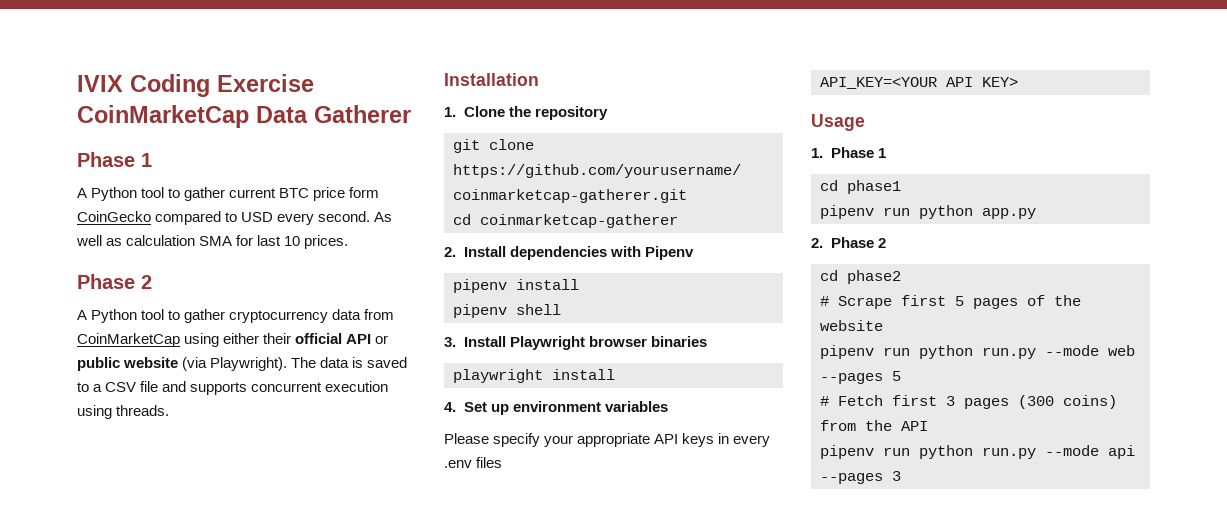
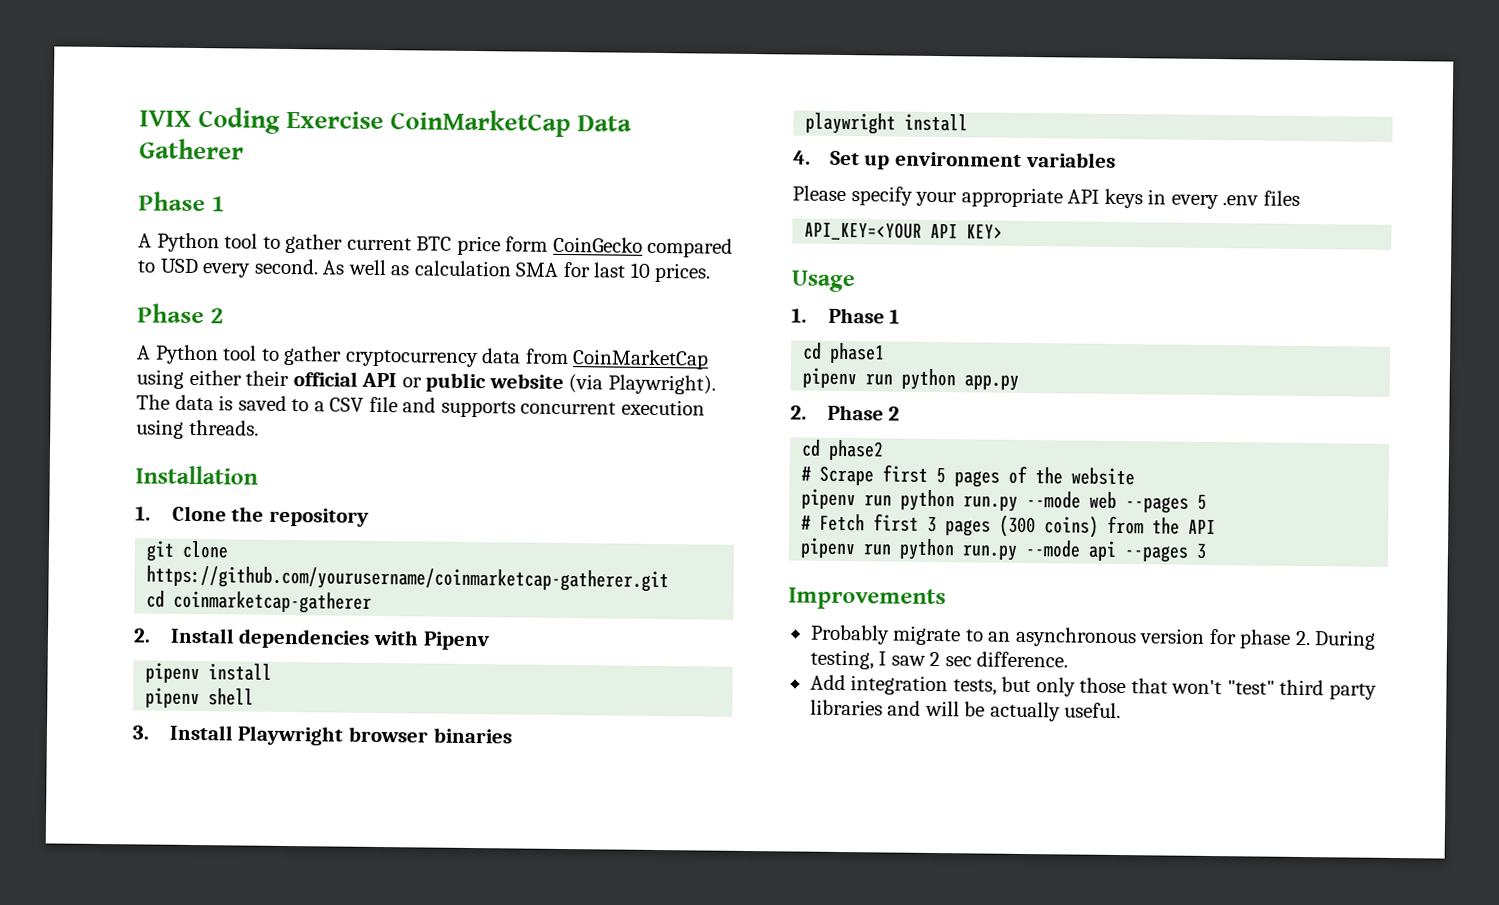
+ Improvements
+ Probably migrate to an asynchronous version for phase 2. During testing, I saw 2 sec difference.
+ Add integration tests, but only those that won't "test" third party libraries and will be actually useful.

